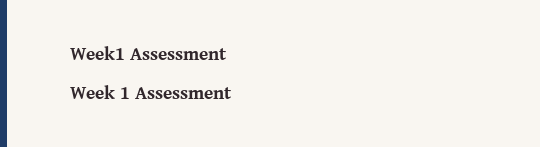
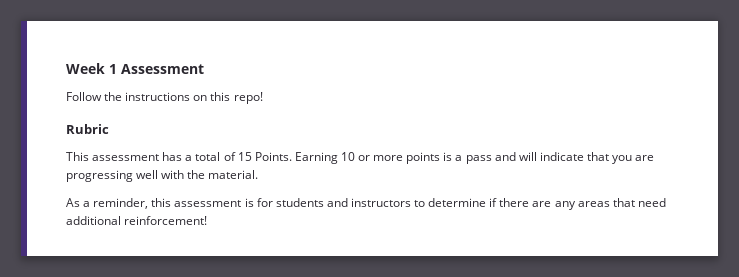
- Week1 Assessment
+ Follow the instructions on this repo!
+ Rubric
+ This assessment has a total of 15 Points. Earning 10 or more points is a pass and will indicate that you are progressing well with the material.
+ As a reminder, this assessment is for students and instructors to determine if there are any areas that need additional reinforcement!

